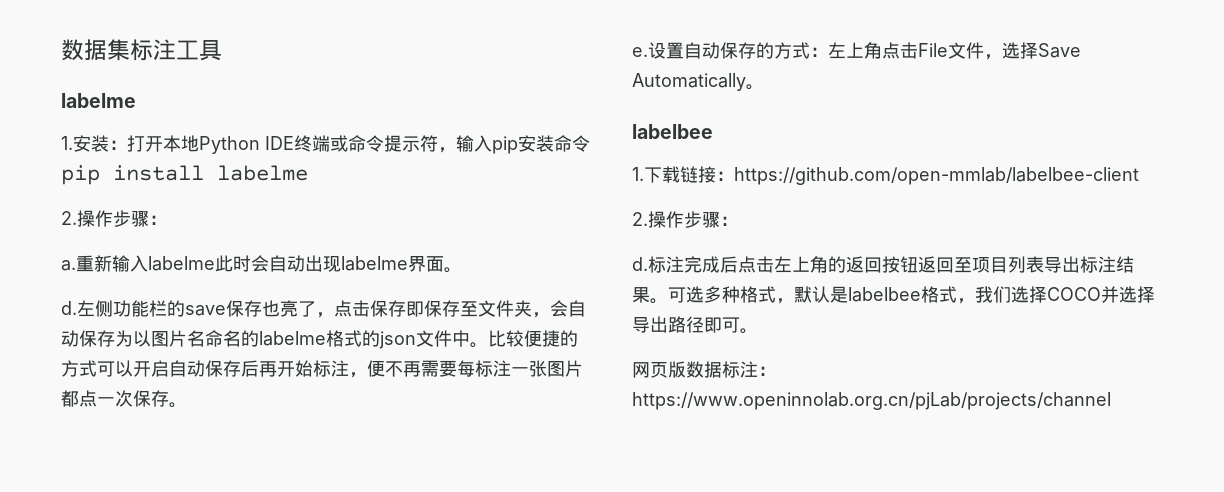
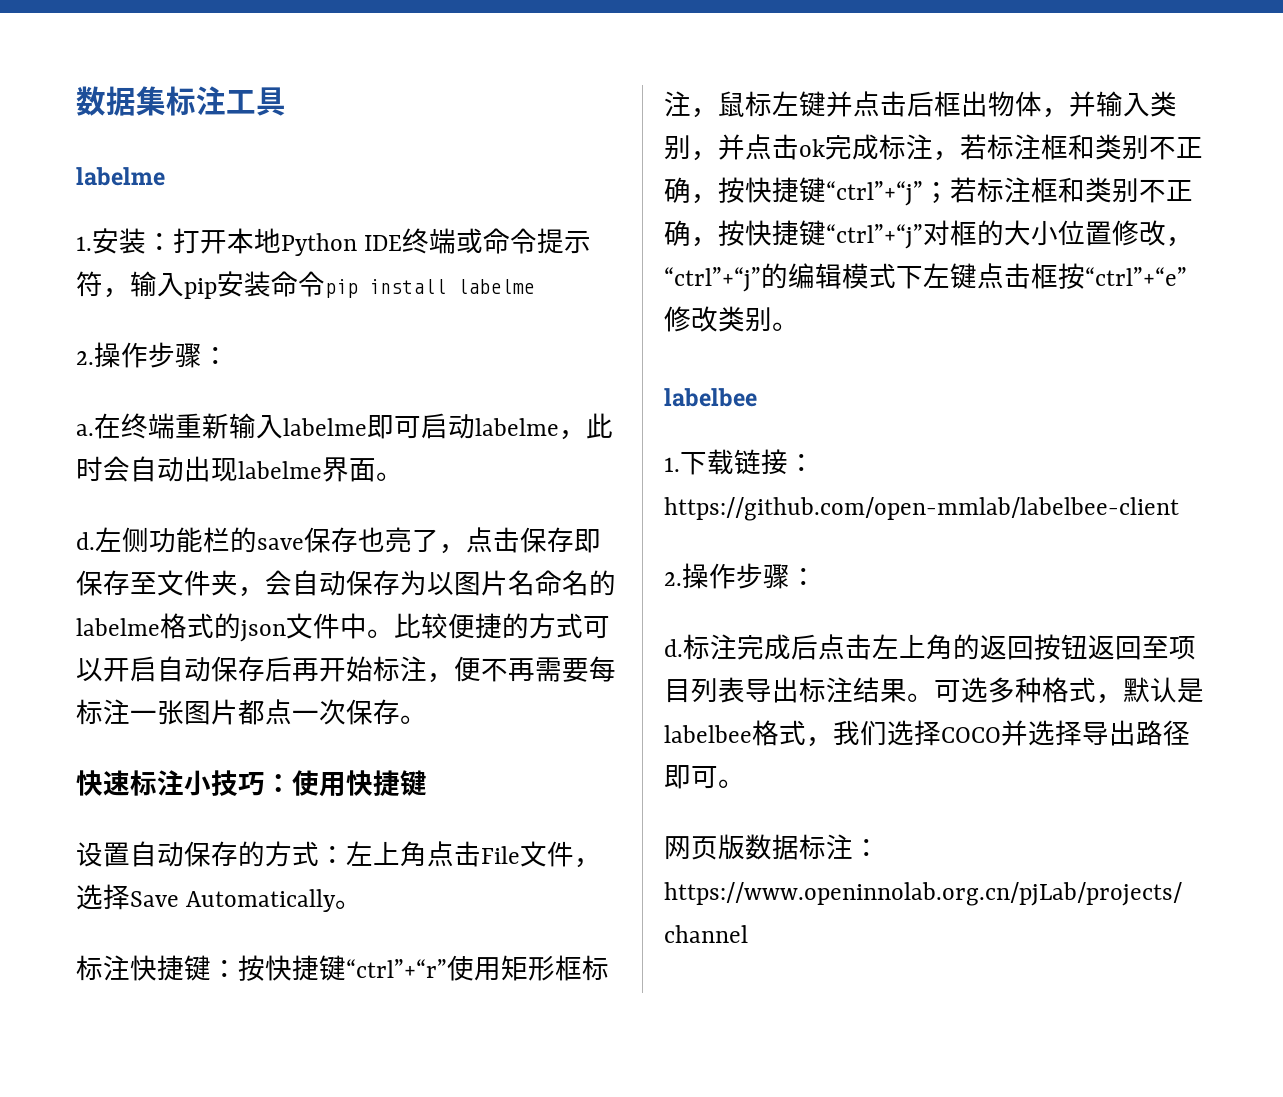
- 重新输入labelme此时会自动出现labelme界面。
+ 在终端重新输入labelme即可启动labelme，此时会自动出现labelme界面。
- e.设置自动保存的方式：左上角点击File文件，选择Save Automatically。
+ 快速标注小技巧：使用快捷键
+ 设置自动保存的方式：左上角点击File文件，选择Save Automatically。
+ 标注快捷键：按快捷键“ctrl”+“r”使用矩形框标注，鼠标左键并点击后框出物体，并输入类别，并点击ok完成标注，若标注框和类别不正确，按快捷键“ctrl”+“j”；若标注框和类别不正确，按快捷键“ctrl”+“j”对框的大小位置修改，“ctrl”+“j”的编辑模式下左键点击框按“ctrl”+“e”修改类别。

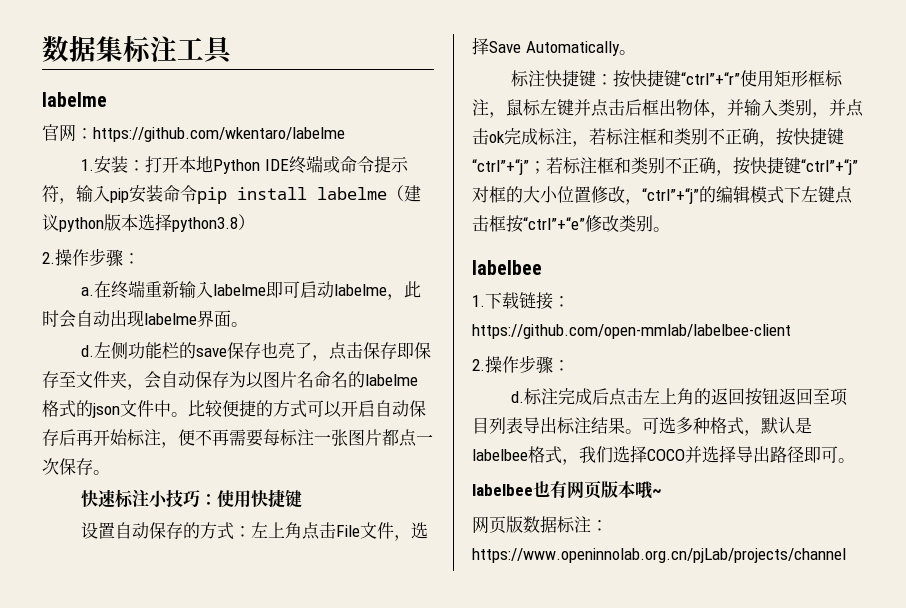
+ 官网：https://github.com/wkentaro/labelme
- 1.安装：打开本地Python IDE终端或命令提示符，输入pip安装命令pip install labelme
+ 1.安装：打开本地Python IDE终端或命令提示符，输入pip安装命令pip install labelme（建议python版本选择python3.8）
+ labelbee也有网页版本哦~

